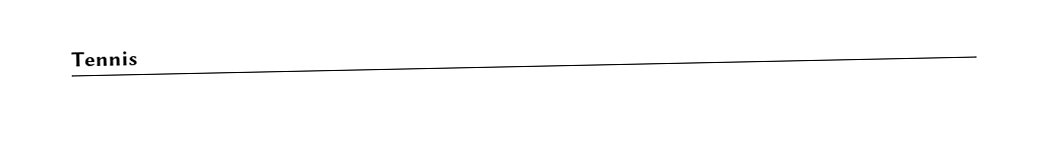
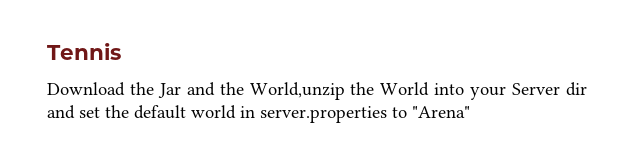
+ Download the Jar and the World,unzip the World into your Server dir and set the default world in server.properties to "Arena"

